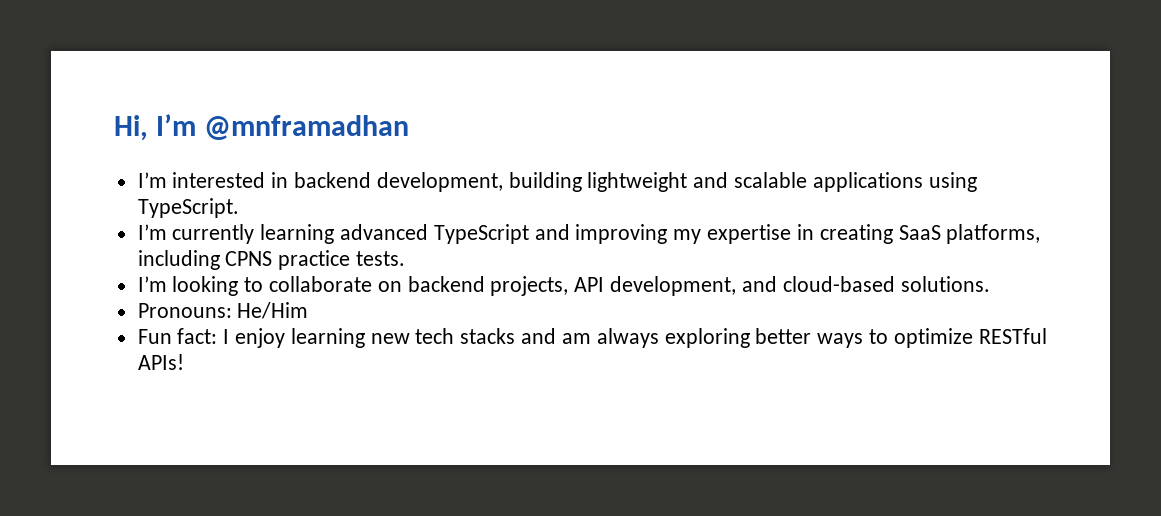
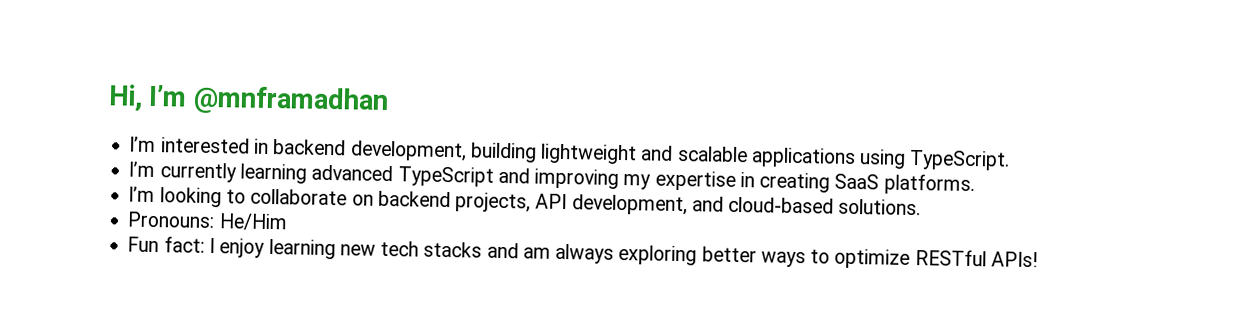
- I’m currently learning advanced TypeScript and improving my expertise in creating SaaS platforms, including CPNS practice tests.
+ I’m currently learning advanced TypeScript and improving my expertise in creating SaaS platforms.

